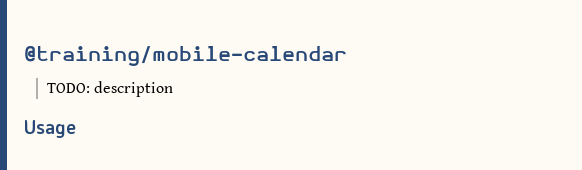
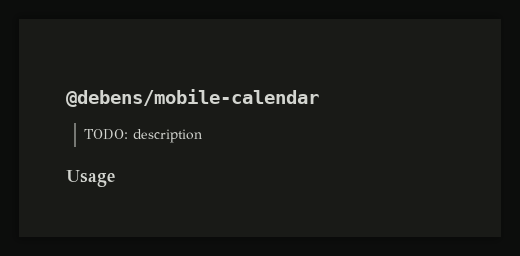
- @training/mobile-calendar
+ @debens/mobile-calendar

